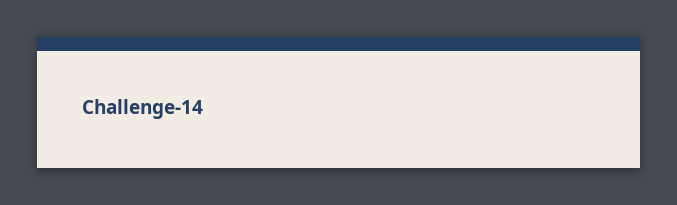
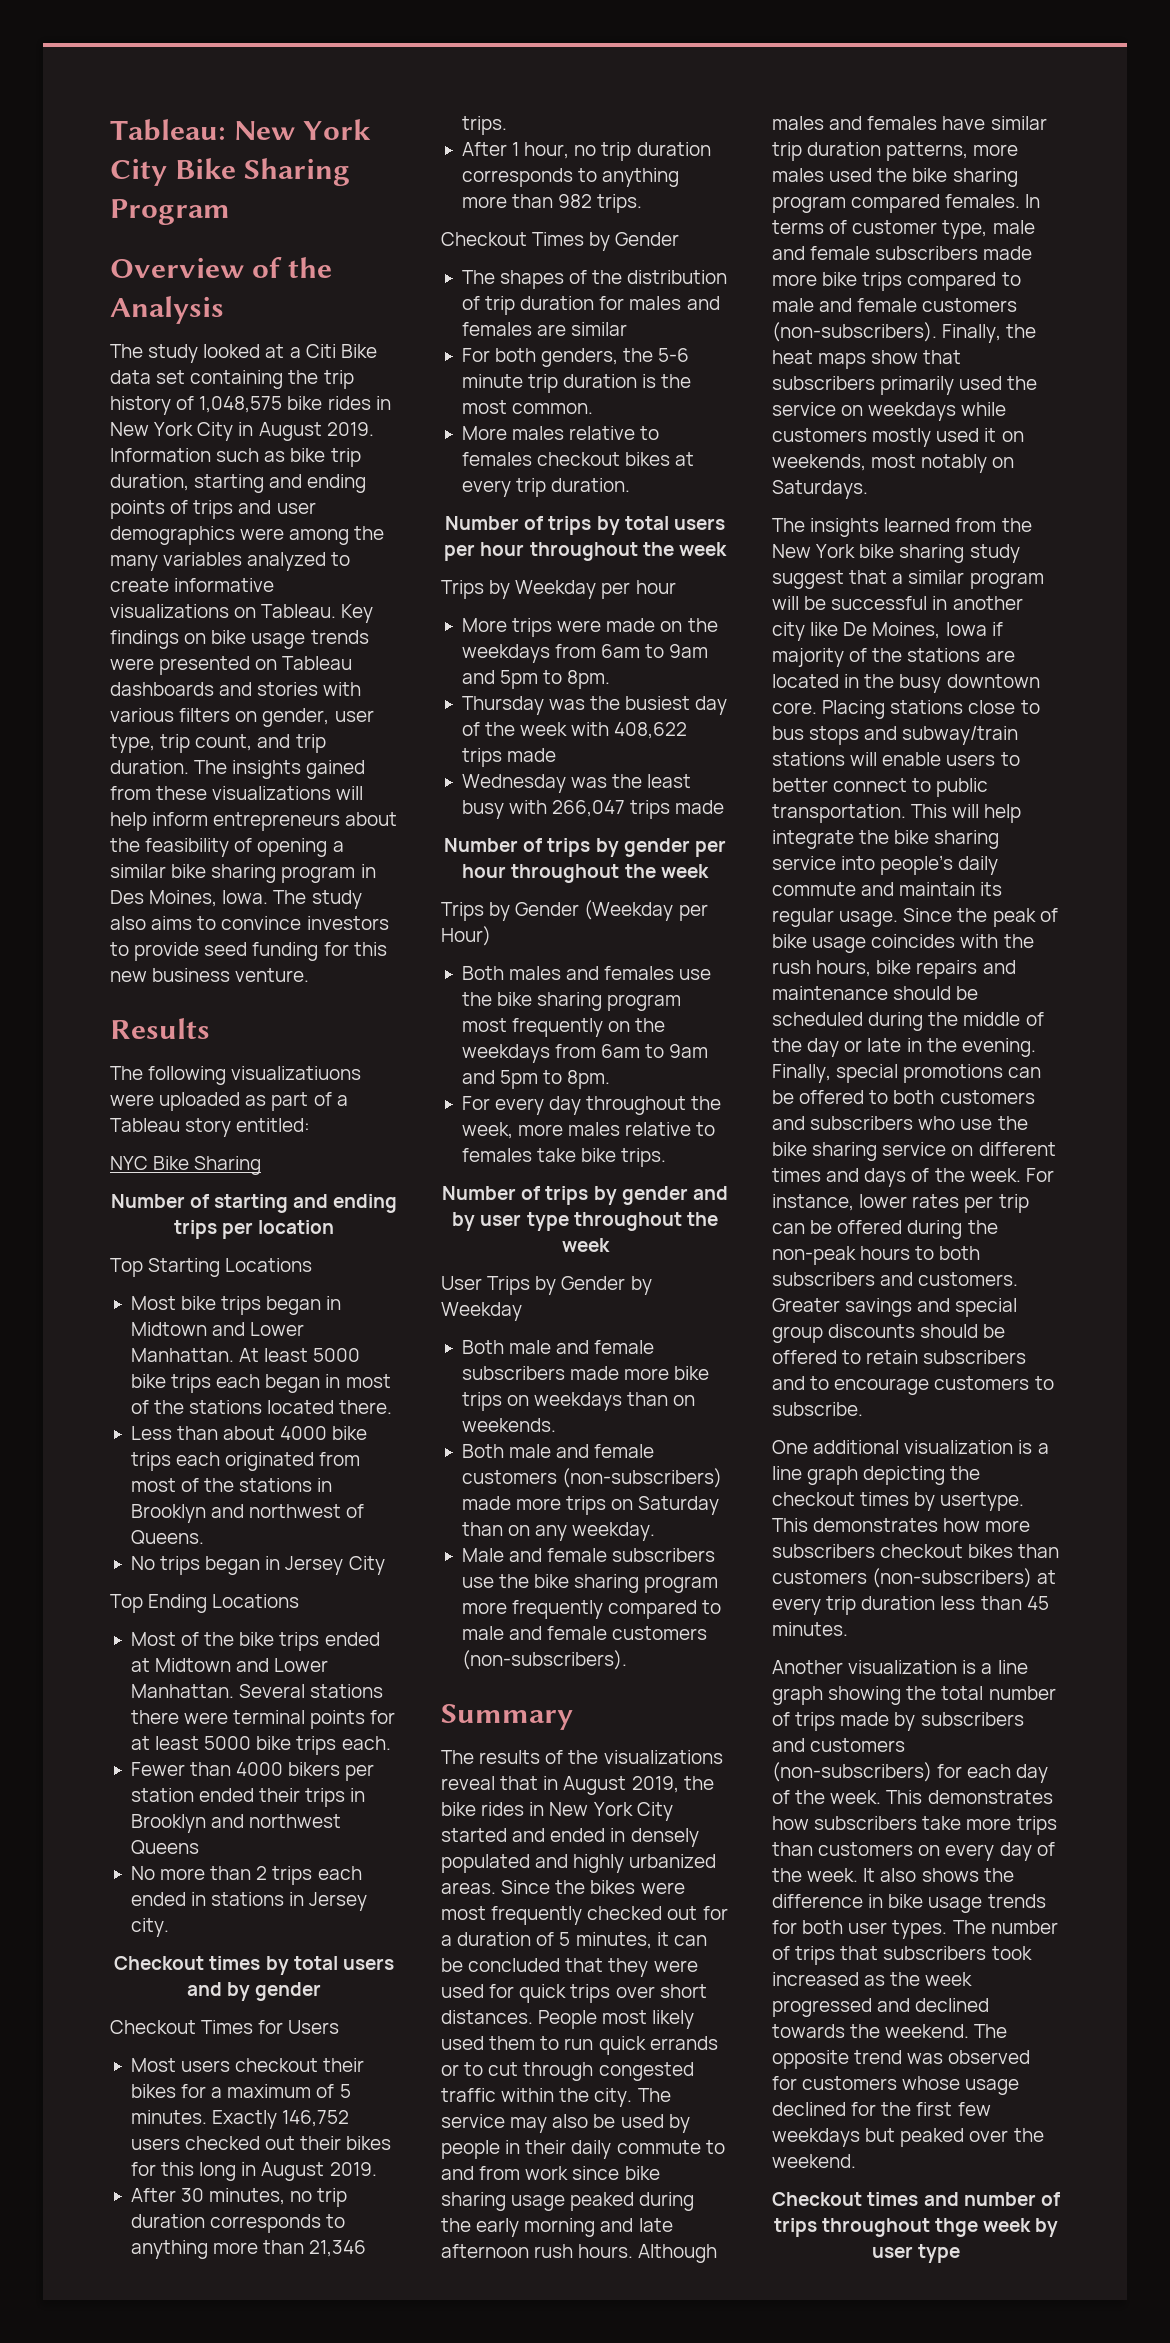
- Challenge-14
+ Tableau: New York City Bike Sharing Program
+ Overview of the Analysis
+ The study looked at a Citi Bike data set containing the trip history of 1,048,575 bike rides in New York City in August 2019. Information such as bike trip duration, starting and ending points of trips and user demographics were among the many variables analyzed to create informative visualizations on Tableau. Key findings on bike usage trends were presented on Tableau dashboards and stories with various filters on gender, user type, trip count, and trip duration. The insights gained from these visualizations will help inform entrepreneurs about the feasibility of opening a similar bike sharing program in Des Moines, Iowa. The study also aims to convince investors to provide seed funding for this new business venture.
+ Results
+ The following visualizatiuons were uploaded as part of a Tableau story entitled:
+ NYC Bike Sharing
+ Number of starting and ending trips per location
+ Top Starting Locations
+ Most bike trips began in Midtown and Lower Manhattan. At least 5000 bike trips each began in most of the stations located there.
+ Less than about 4000 bike trips each originated from most of the stations in Brooklyn and northwest of Queens.
+ No trips began in Jersey City
+ Top Ending Locations
+ Most of the bike trips ended at Midtown and Lower Manhattan. Several stations there were terminal points for at least 5000 bike trips each.
+ Fewer than 4000 bikers per station ended their trips in Brooklyn and northwest Queens
+ No more than 2 trips each ended in stations in Jersey city.
+ Checkout times by total users and by gender
+ Checkout Times for Users
+ Most users checkout their bikes for a maximum of 5 minutes. Exactly 146,752 users checked out their bikes for this long in August 2019.
+ After 30 minutes, no trip duration corresponds to anything more than 21,346 trips.
+ After 1 hour, no trip duration corresponds to anything more than 982 trips.
+ Checkout Times by Gender
+ The shapes of the distribution of trip duration for males and females are similar
+ For both genders, the 5-6 minute trip duration is the most common.
+ More males relative to females checkout bikes at every trip duration.
+ Number of trips by total users per hour throughout the week
+ Trips by Weekday per hour
+ More trips were made on the weekdays from 6am to 9am and 5pm to 8pm.
+ Thursday was the busiest day of the week with 408,622 trips made
+ Wednesday was the least busy with 266,047 trips made
+ Number of trips by gender per hour throughout the week
+ Trips by Gender (Weekday per Hour)
+ Both males and females use the bike sharing program most frequently on the weekdays from 6am to 9am and 5pm to 8pm.
+ For every day throughout the week, more males relative to females take bike trips.
+ Number of trips by gender and by user type throughout the week
+ User Trips by Gender by Weekday
+ Both male and female subscribers made more bike trips on weekdays than on weekends.
+ Both male and female customers (non-subscribers) made more trips on Saturday than on any weekday.
+ Male and female subscribers use the bike sharing program more frequently compared to male and female customers (non-subscribers).
+ Summary
+ The results of the visualizations reveal that in August 2019, the bike rides in New York City started and ended in densely populated and highly urbanized areas. Since the bikes were most frequently checked out for a duration of 5 minutes, it can be concluded that they were used for quick trips over short distances. People most likely used them to run quick errands or to cut through congested traffic within the city. The service may also be used by people in their daily commute to and from work since bike sharing usage peaked during the early morning and late afternoon rush hours. Although males and females have similar trip duration patterns, more males used the bike sharing program compared females. In terms of customer type, male and female subscribers made more bike trips compared to male and female customers (non-subscribers). Finally, the heat maps show that subscribers primarily used the service on weekdays while customers mostly used it on weekends, most notably on Saturdays.
+ The insights learned from the New York bike sharing study suggest that a similar program will be successful in another city like De Moines, Iowa if majority of the stations are located in the busy downtown core. Placing stations close to bus stops and subway/train stations will enable users to better connect to public transportation. This will help integrate the bike sharing service into people’s daily commute and maintain its regular usage. Since the peak of bike usage coincides with the rush hours, bike repairs and maintenance should be scheduled during the middle of the day or late in the evening. Finally, special promotions can be offered to both customers and subscribers who use the bike sharing service on different times and days of the week. For instance, lower rates per trip can be offered during the non-peak hours to both subscribers and customers. Greater savings and special group discounts should be offered to retain subscribers and to encourage customers to subscribe.
+ One additional visualization is a line graph depicting the checkout times by usertype. This demonstrates how more subscribers checkout bikes than customers (non-subscribers) at every trip duration less than 45 minutes.
+ Another visualization is a line graph showing the total number of trips made by subscribers and customers (non-subscribers) for each day of the week. This demonstrates how subscribers take more trips than customers on every day of the week. It also shows the difference in bike usage trends for both user types. The number of trips that subscribers took increased as the week progressed and declined towards the weekend. The opposite trend was observed for customers whose usage declined for the first few weekdays but peaked over the weekend.
+ Checkout times and number of trips throughout thge week by user type

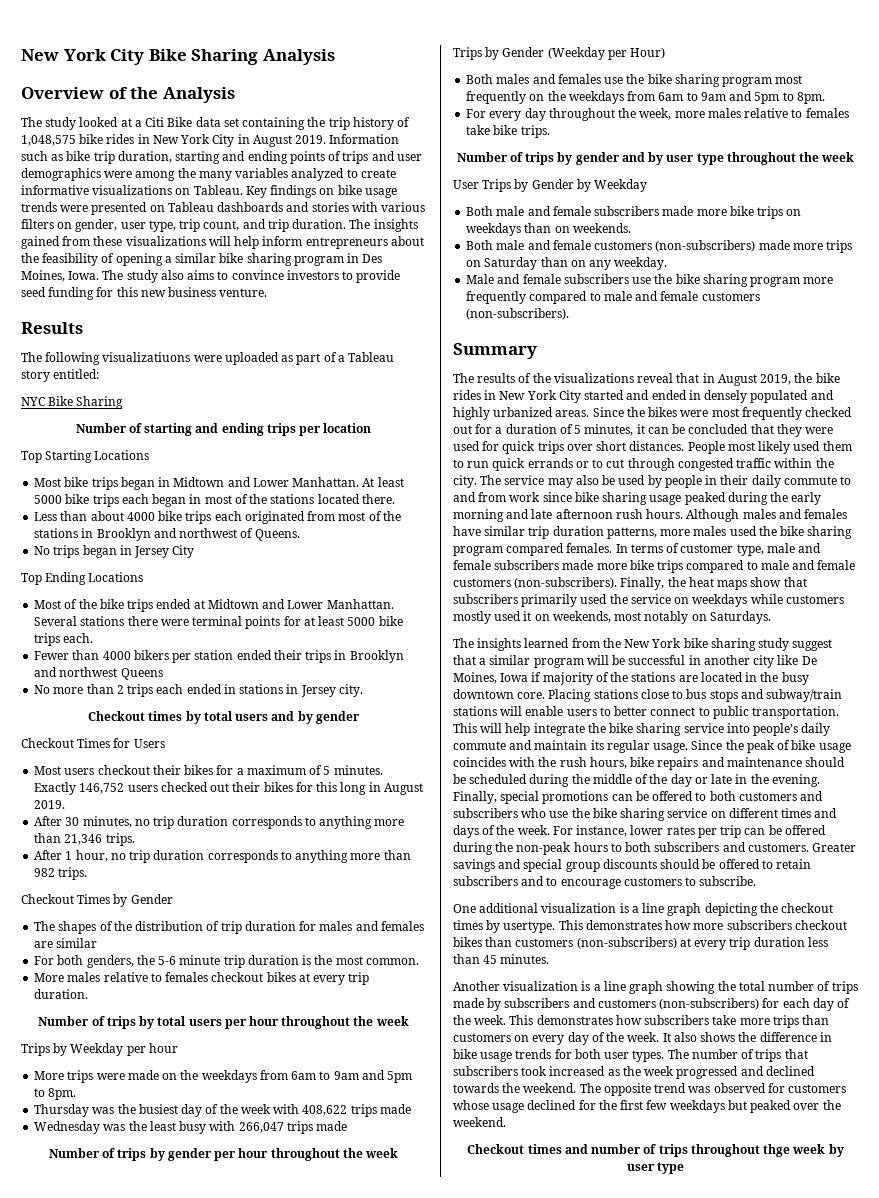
- Tableau: New York City Bike Sharing Program
+ New York City Bike Sharing Analysis

